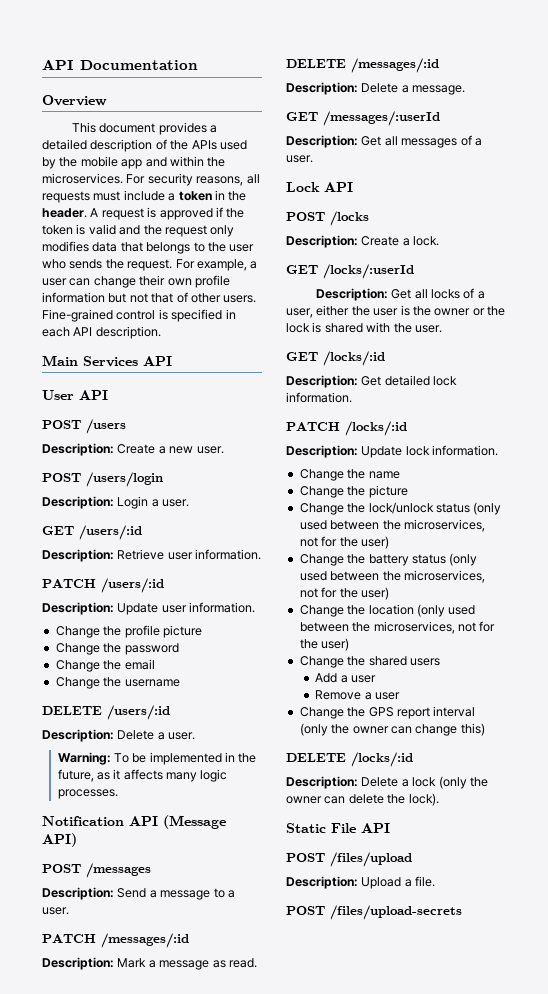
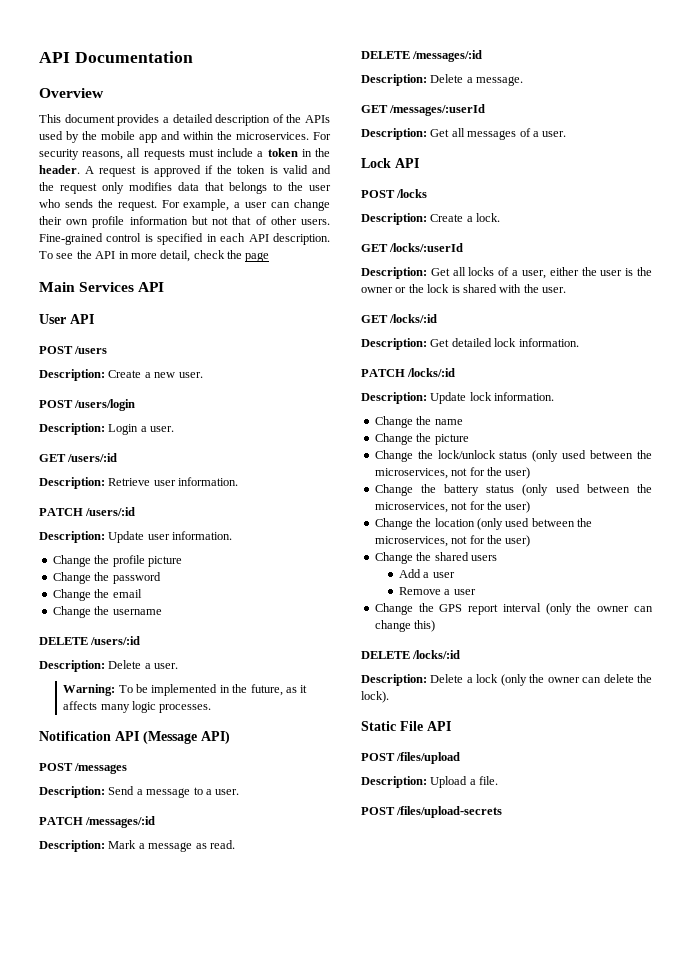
+ To see the API in more detail, check the page

